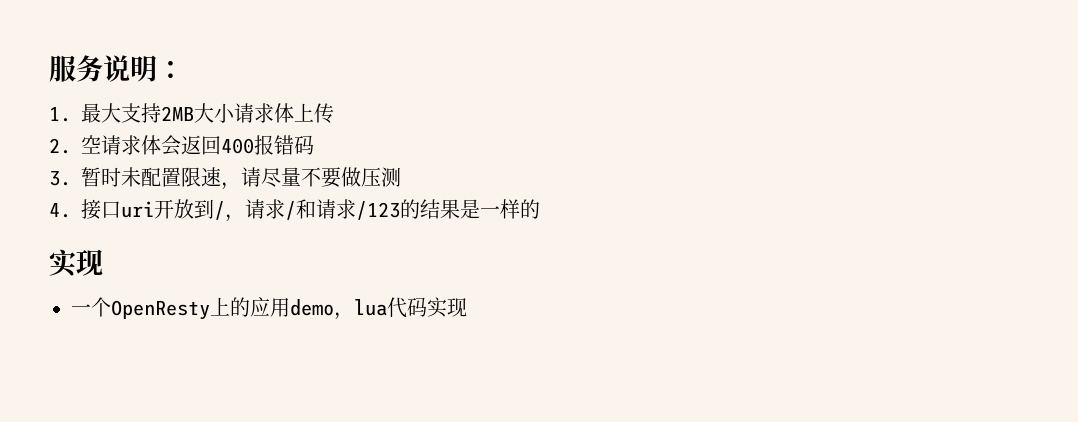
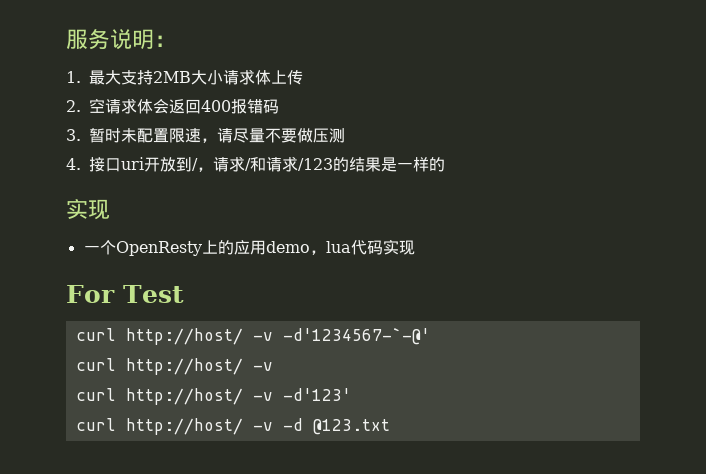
+ For Test
+ curl http://host/ -v -d'1234567-`-@'
+ curl http://host/ -v
+ curl http://host/ -v -d'123'
+ curl http://host/ -v -d @123.txt

